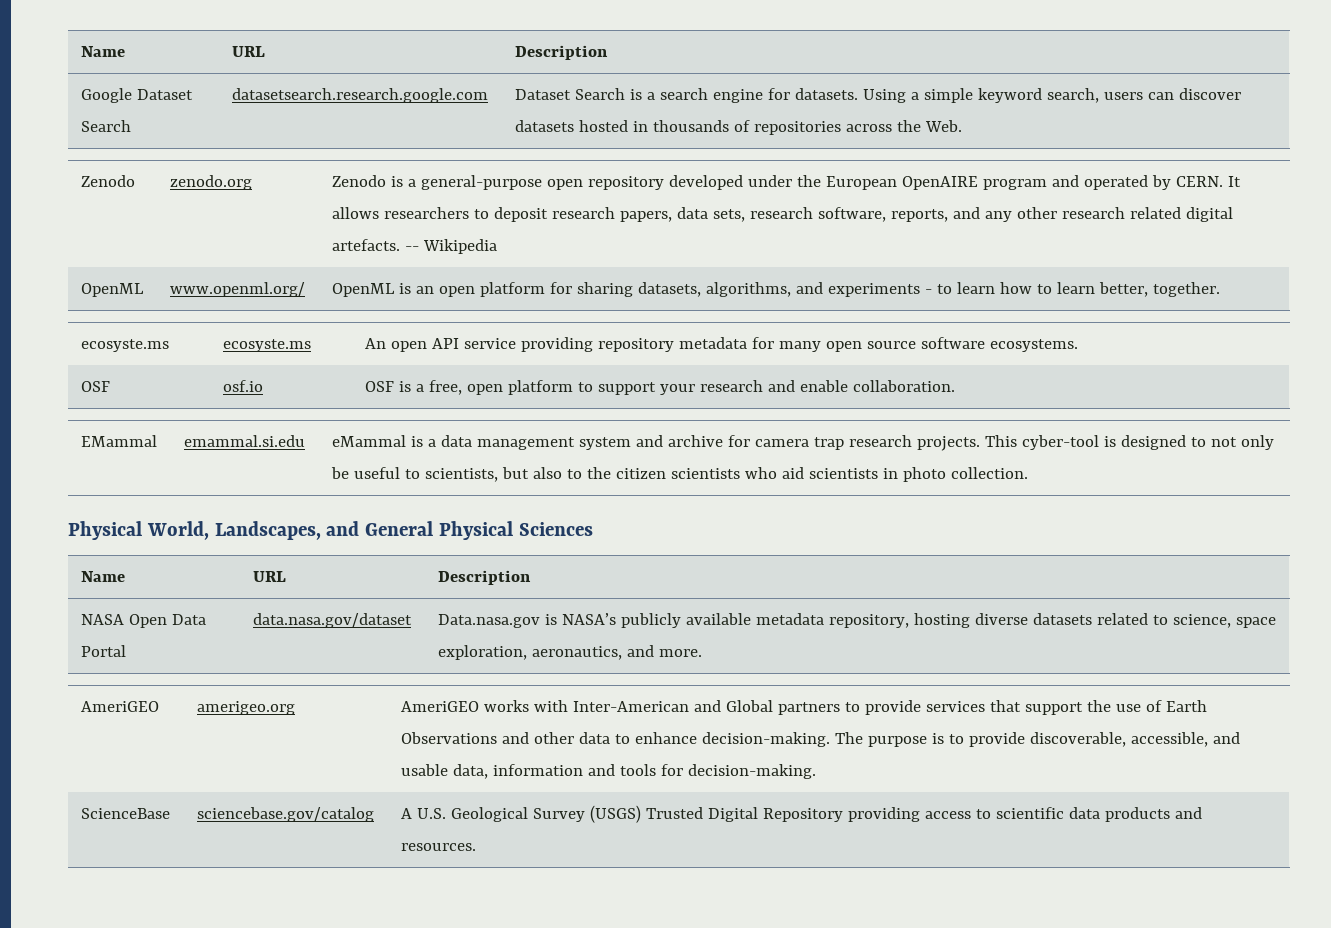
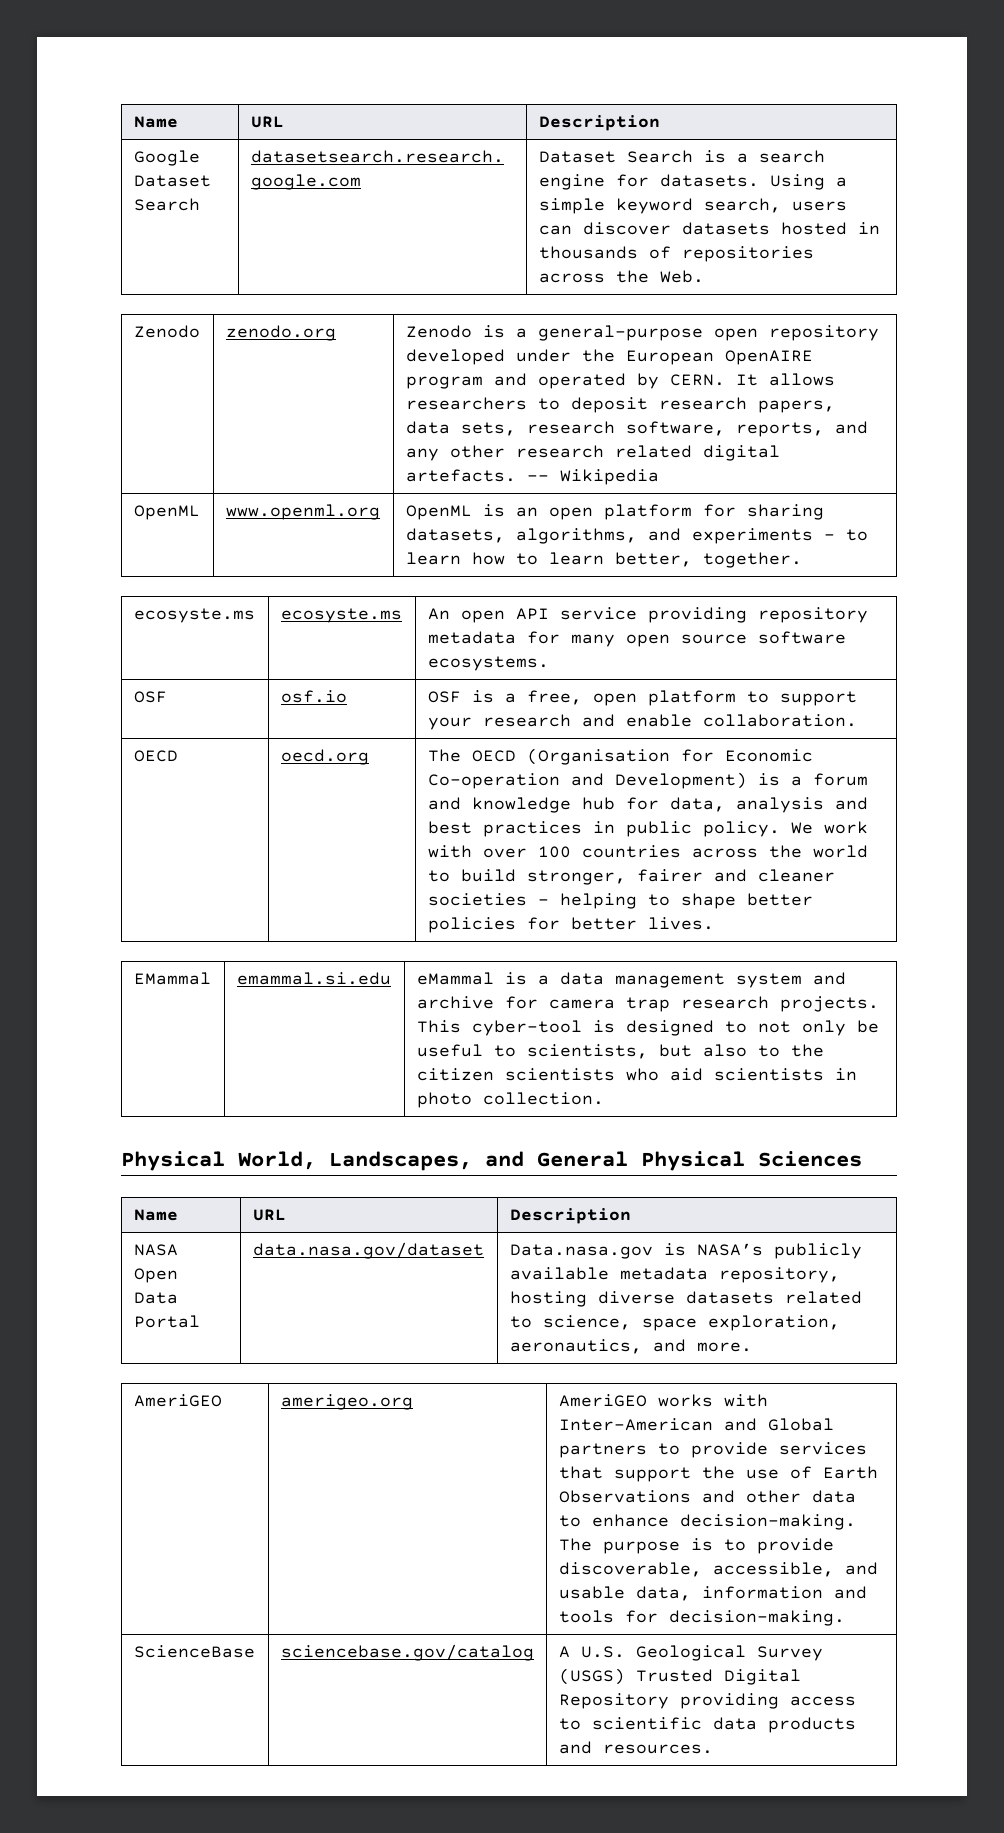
- OpenML | www.openml.org/ | OpenML is an open platform for sharing datasets, algorithms, and experiments - to learn how to learn better, together.
+ OpenML | www.openml.org | OpenML is an open platform for sharing datasets, algorithms, and experiments - to learn how to learn better, together.
+ OECD | oecd.org | The OECD (Organisation for Economic Co-operation and Development) is a forum and knowledge hub for data, analysis and best practices in public policy. We work with over 100 countries across the world to build stronger, fairer and cleaner societies - helping to shape better policies for better lives.

